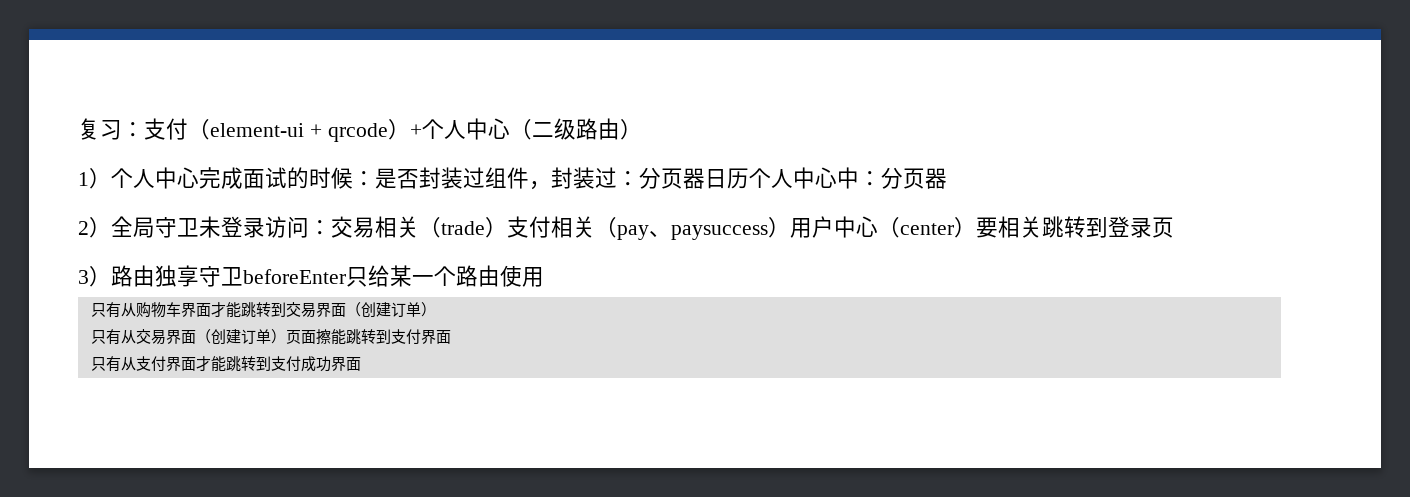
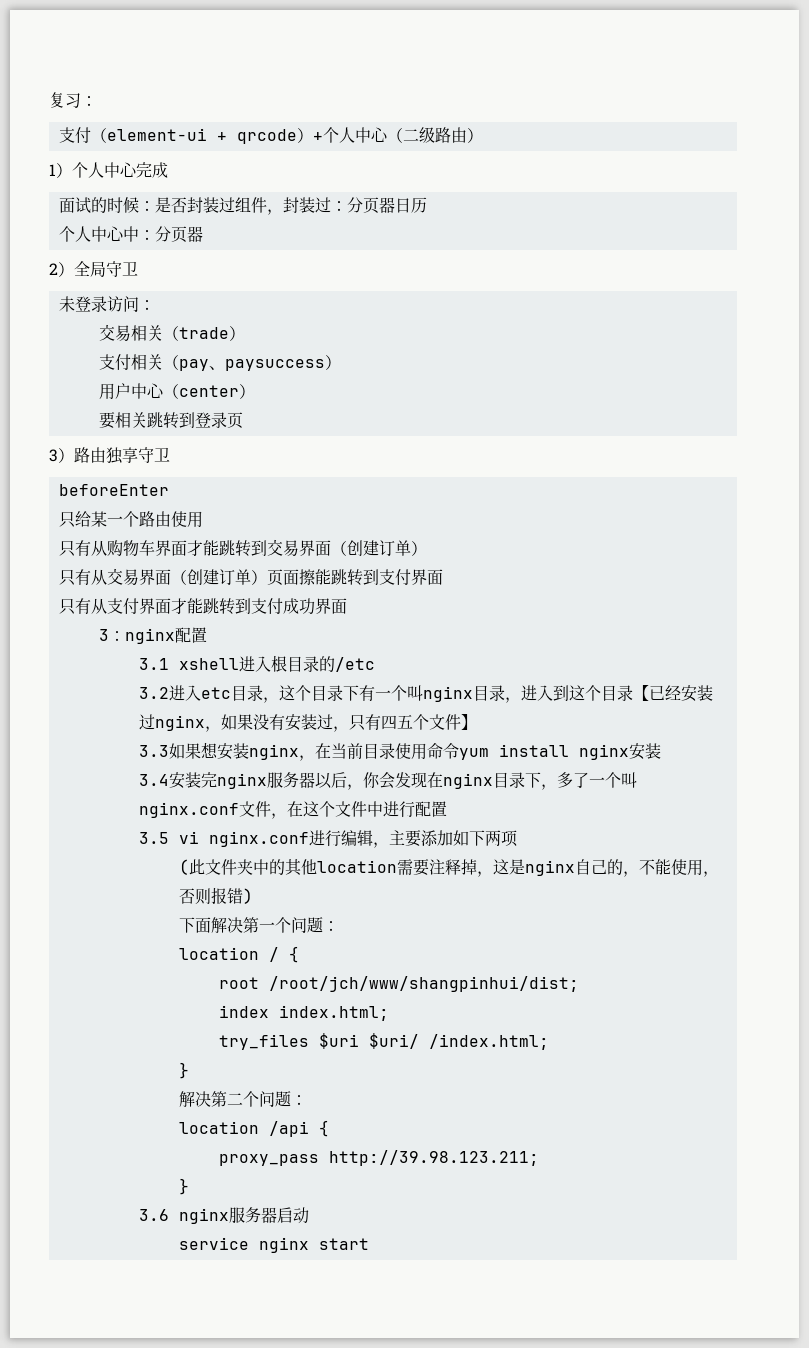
- 复习：支付（element-ui + qrcode）+个人中心（二级路由）
+ 复习：
+ 支付（element-ui + qrcode）+个人中心（二级路由）
- 1）个人中心完成面试的时候：是否封装过组件，封装过：分页器日历个人中心中：分页器
+ 1）个人中心完成
+ 面试的时候：是否封装过组件，封装过：分页器日历
+ 个人中心中：分页器
- 2）全局守卫未登录访问：交易相关（trade）支付相关（pay、paysuccess）用户中心（center）要相关跳转到登录页
+ 2）全局守卫
+ 未登录访问：
+ 交易相关（trade）
+ 支付相关（pay、paysuccess）
+ 用户中心（center）
+ 要相关跳转到登录页
- 3）路由独享守卫beforeEnter只给某一个路由使用
+ 3）路由独享守卫
+ beforeEnter
+ 只给某一个路由使用
+ 3：nginx配置
+ 3.1 xshell进入根目录的/etc
+ 3.2进入etc目录，这个目录下有一个叫nginx目录，进入到这个目录【已经安装过nginx，如果没有安装过，只有四五个文件】
+ 3.3如果想安装nginx，在当前目录使用命令yum install nginx安装
+ 3.4安装完nginx服务器以后，你会发现在nginx目录下，多了一个叫nginx.conf文件，在这个文件中进行配置
+ 3.5 vi nginx.conf进行编辑，主要添加如下两项
+ (此文件夹中的其他location需要注释掉，这是nginx自己的，不能使用，否则报错)
+ 下面解决第一个问题：
+ location / {
+ root /root/jch/www/shangpinhui/dist;
+ index index.html;
+ try_files $uri $uri/ /index.html;
+ }
+ 解决第二个问题：
+ location /api {
+ proxy_pass http://39.98.123.211;
+ }
+ 3.6 nginx服务器启动
+ service nginx start

